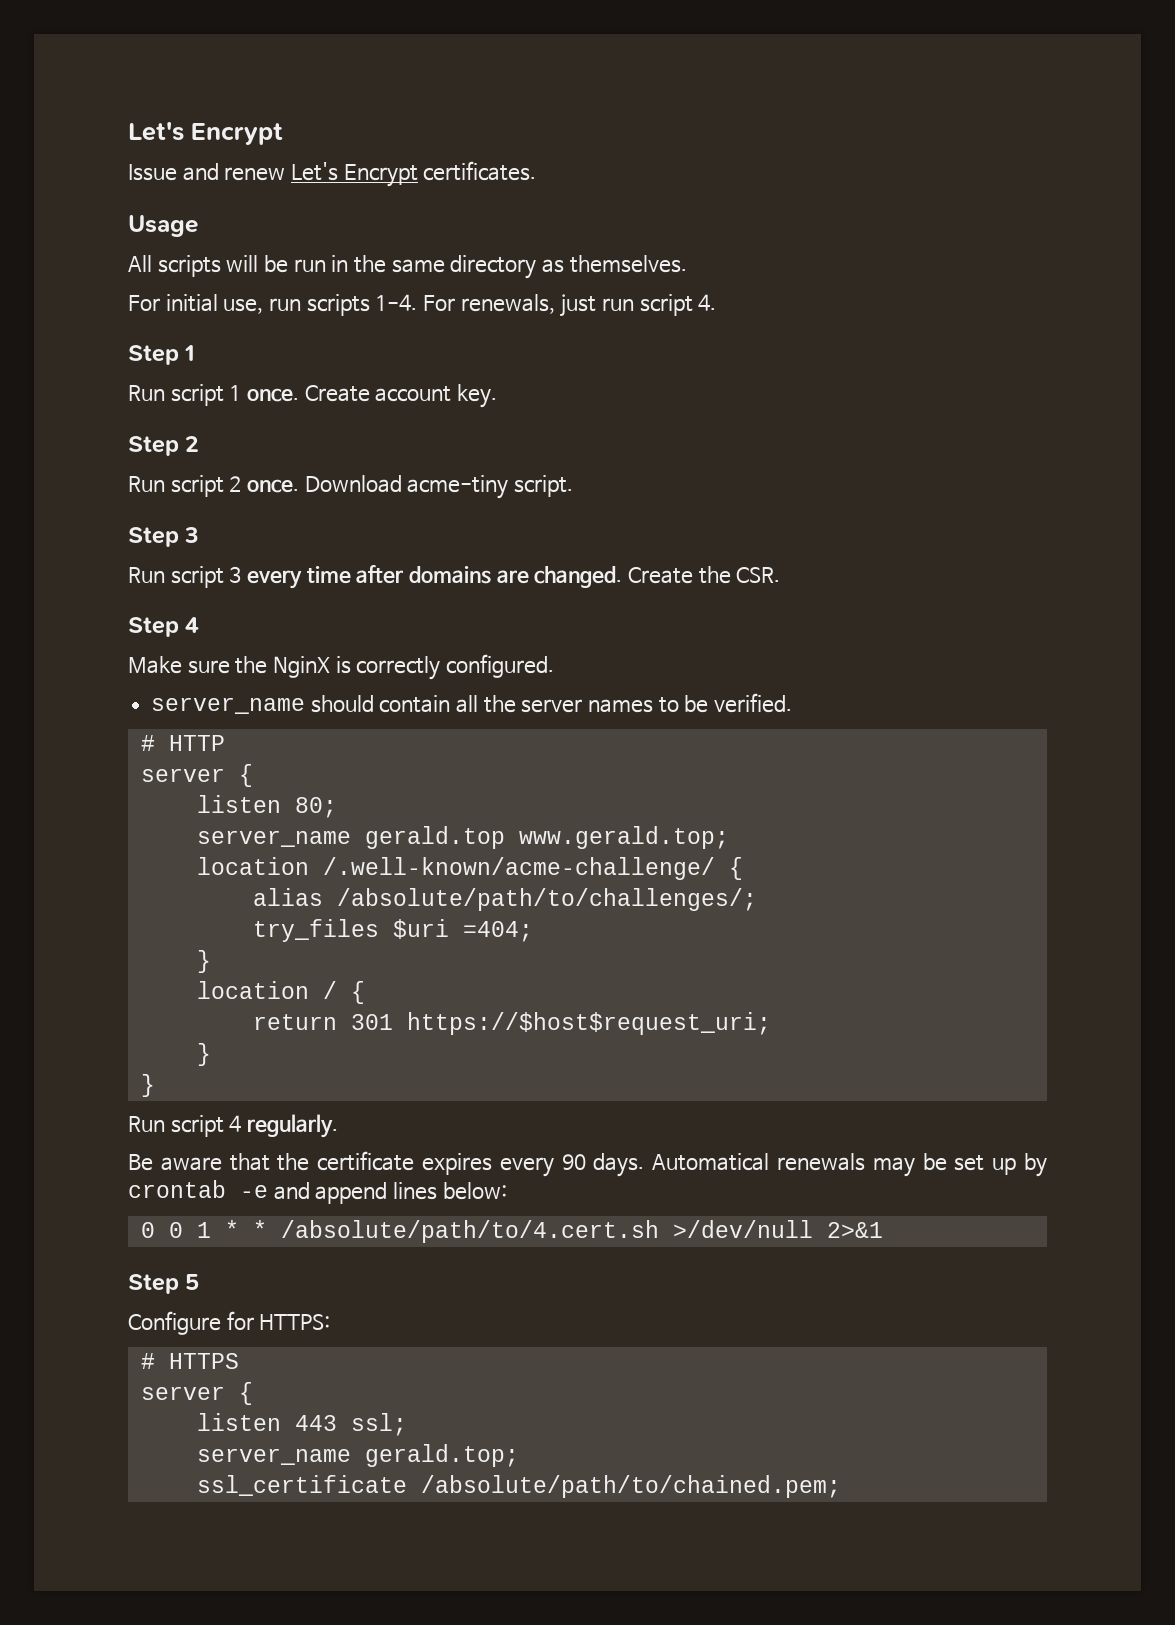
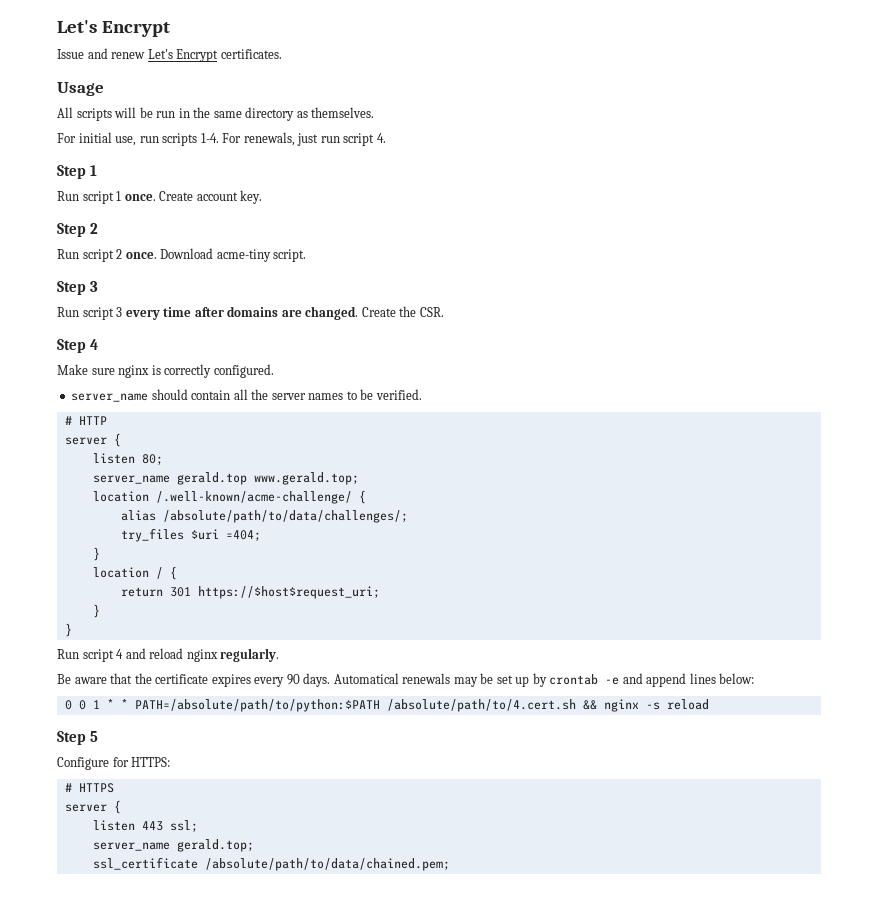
- Make sure the NginX is correctly configured.
+ Make sure nginx is correctly configured.
- alias /absolute/path/to/challenges/;
+ alias /absolute/path/to/data/challenges/;
- Run script 4 regularly.
+ Run script 4 and reload nginx regularly.
- 0 0 1 * * /absolute/path/to/4.cert.sh >/dev/null 2>&1
+ 0 0 1 * * PATH=/absolute/path/to/python:$PATH /absolute/path/to/4.cert.sh && nginx -s reload
- ssl_certificate /absolute/path/to/chained.pem;
+ ssl_certificate /absolute/path/to/data/chained.pem;

